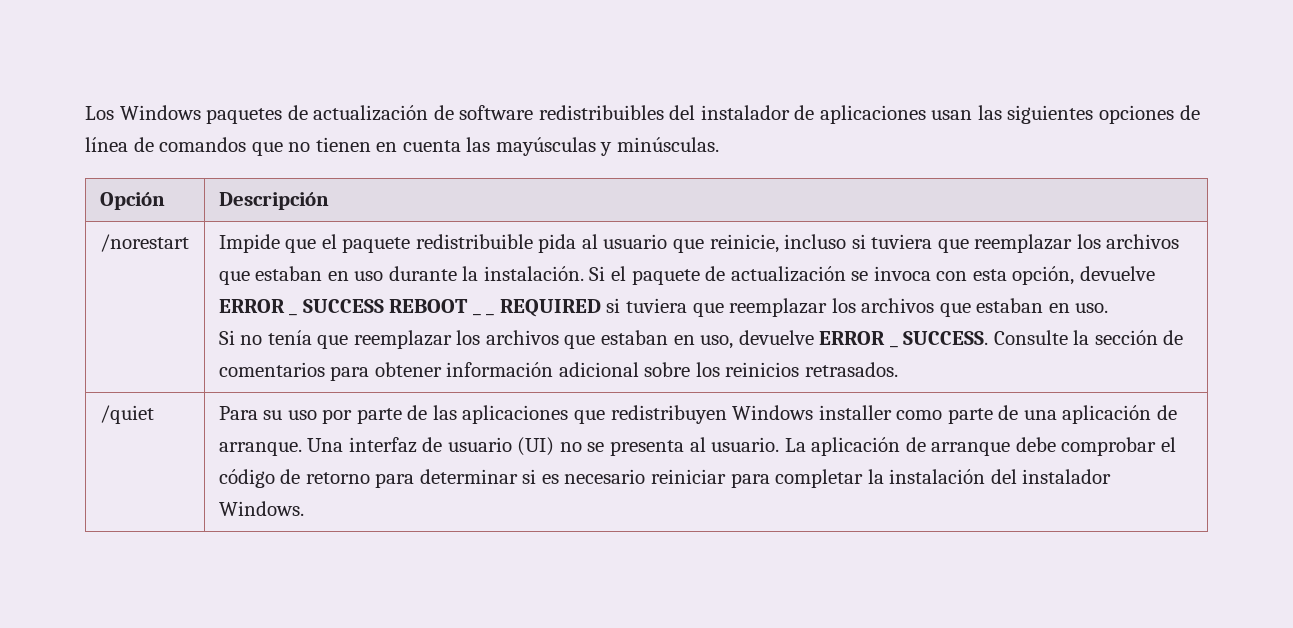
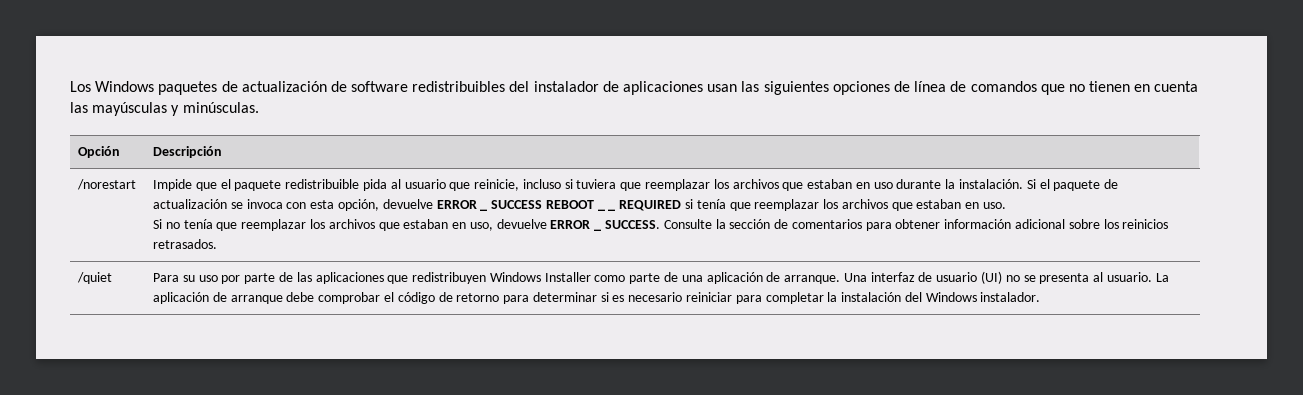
- Si el paquete de actualización se invoca con esta opción, devuelve ERROR _ SUCCESS REBOOT _ _ REQUIRED si tuviera que reemplazar los archivos que estaban en uso.
+ Si el paquete de actualización se invoca con esta opción, devuelve ERROR _ SUCCESS REBOOT _ _ REQUIRED si tenía que reemplazar los archivos que estaban en uso.
- Para su uso por parte de las aplicaciones que redistribuyen Windows installer como parte de una aplicación de arranque.
+ Para su uso por parte de las aplicaciones que redistribuyen Windows Installer como parte de una aplicación de arranque.
- La aplicación de arranque debe comprobar el código de retorno para determinar si es necesario reiniciar para completar la instalación del instalador Windows.
+ La aplicación de arranque debe comprobar el código de retorno para determinar si es necesario reiniciar para completar la instalación del Windows instalador.

